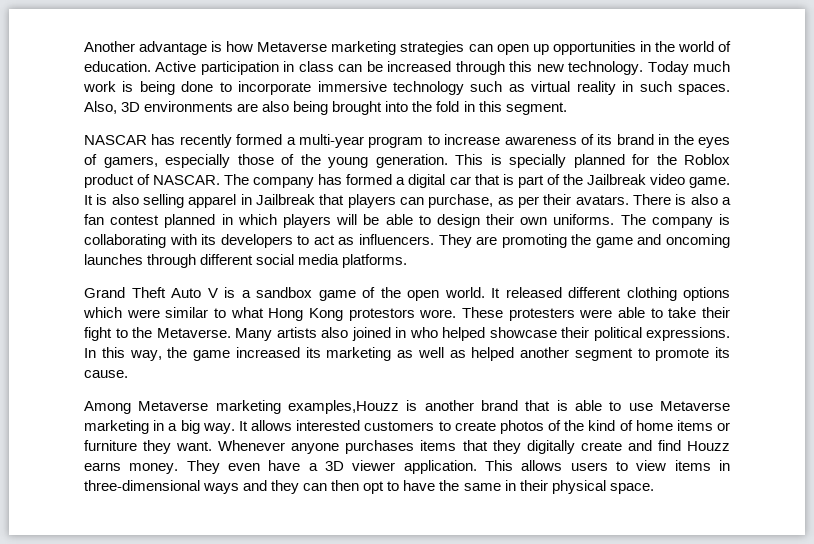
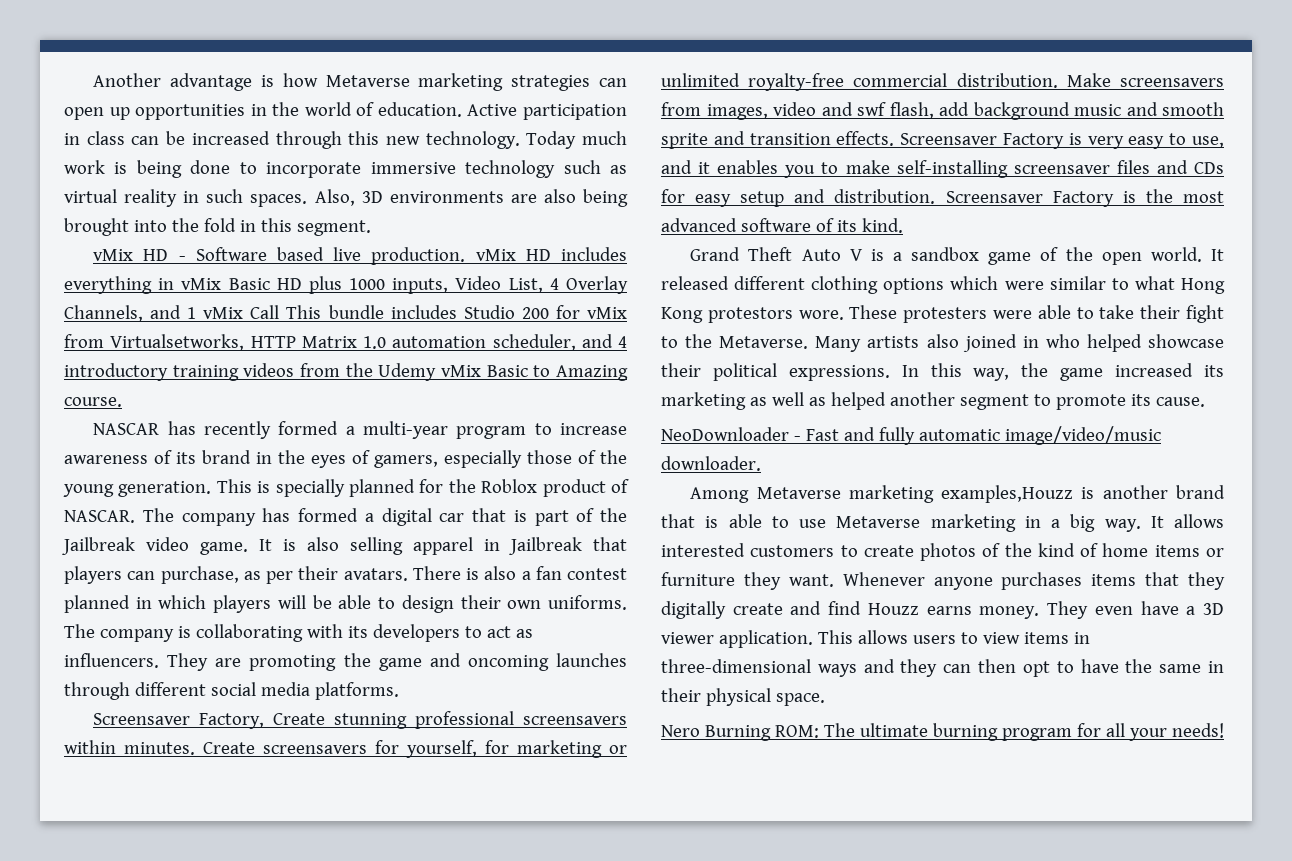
+ vMix HD - Software based live production. vMix HD includes everything in vMix Basic HD plus 1000 inputs, Video List, 4 Overlay Channels, and 1 vMix Call This bundle includes Studio 200 for vMix from Virtualsetworks, HTTP Matrix 1.0 automation scheduler, and 4 introductory training videos from the Udemy vMix Basic to Amazing course.
+ Screensaver Factory, Create stunning professional screensavers within minutes. Create screensavers for yourself, for marketing or unlimited royalty-free commercial distribution. Make screensavers from images, video and swf flash, add background music and smooth sprite and transition effects. Screensaver Factory is very easy to use, and it enables you to make self-installing screensaver files and CDs for easy setup and distribution. Screensaver Factory is the most advanced software of its kind.
+ NeoDownloader - Fast and fully automatic image/video/music downloader.
+ Nero Burning ROM: The ultimate burning program for all your needs!

